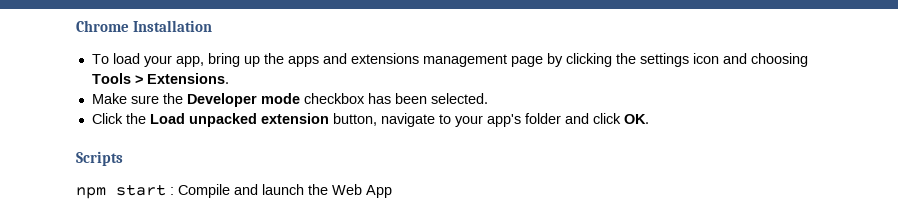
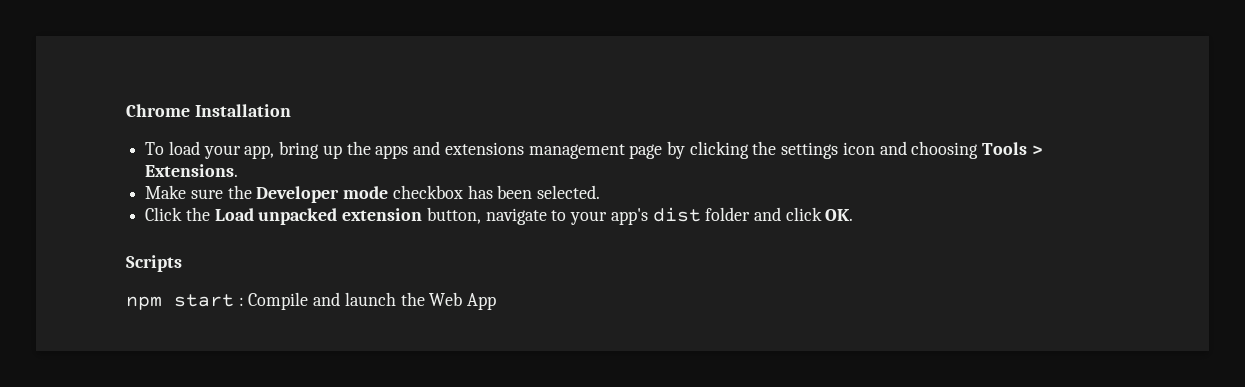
- Click the Load unpacked extension button, navigate to your app's folder and click OK.
+ Click the Load unpacked extension button, navigate to your app's dist folder and click OK.

